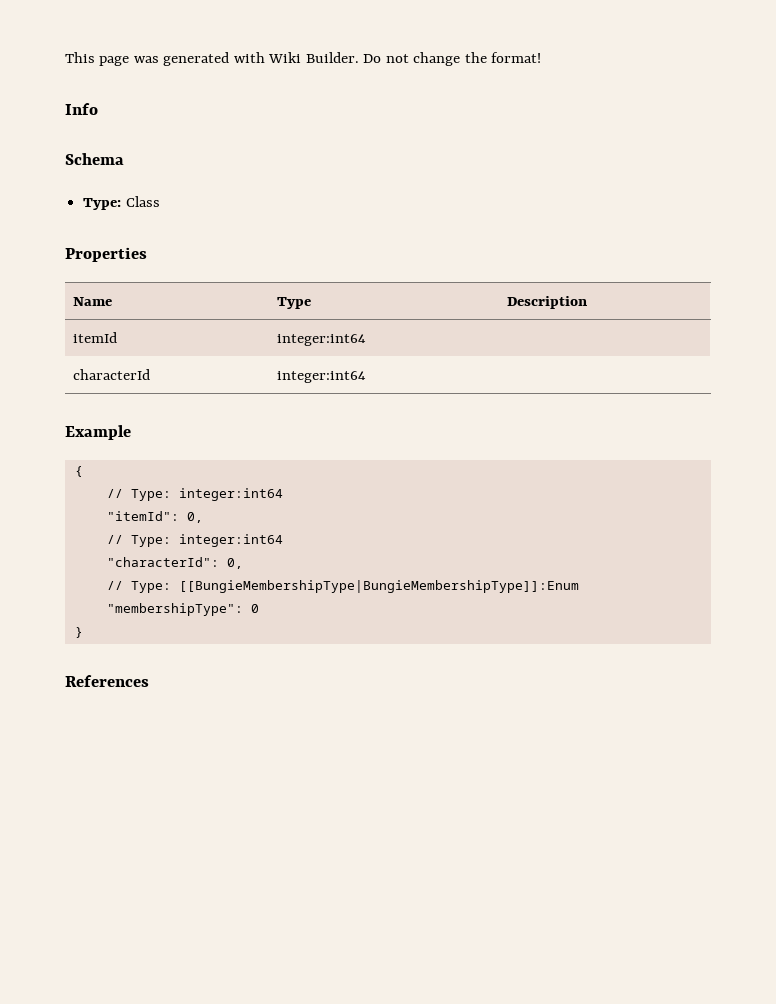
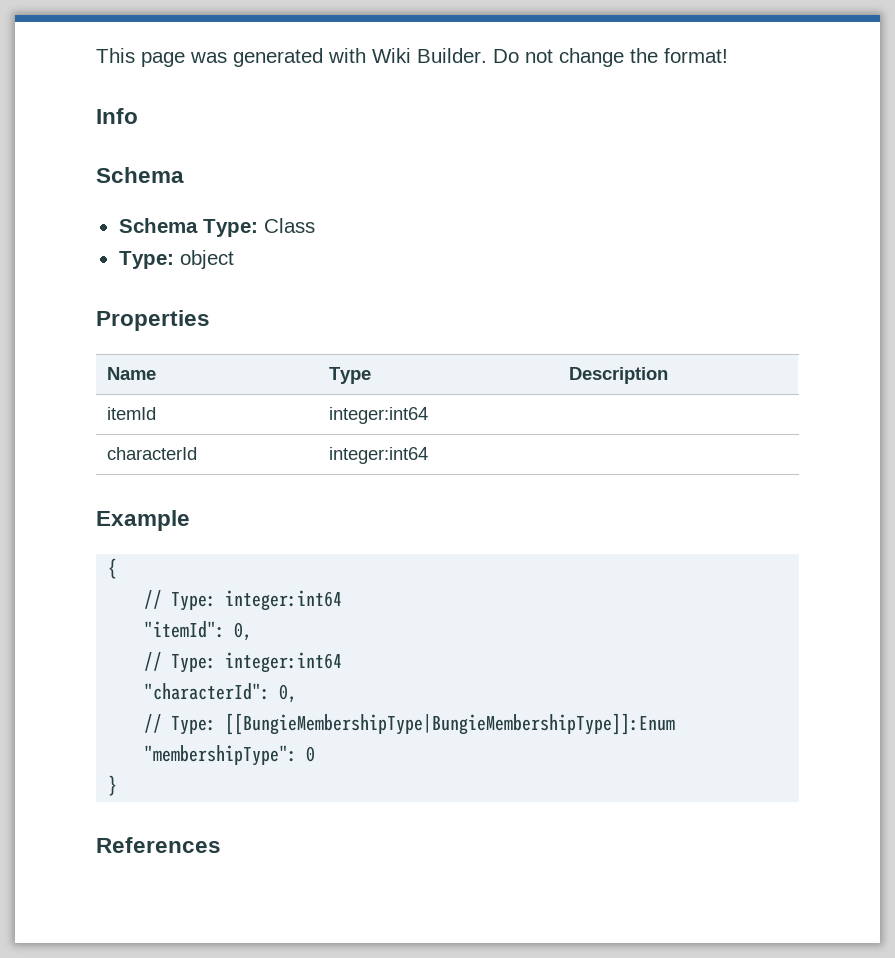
- Type: Class
+ Schema Type: Class
+ Type: object

